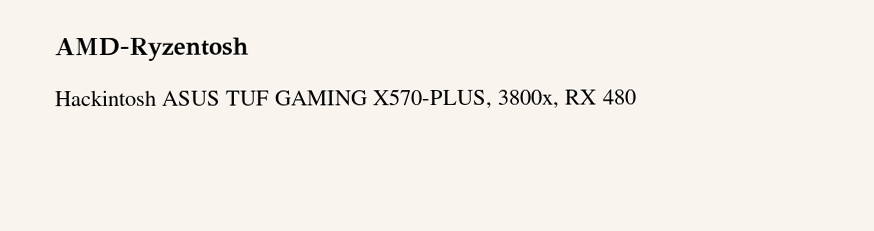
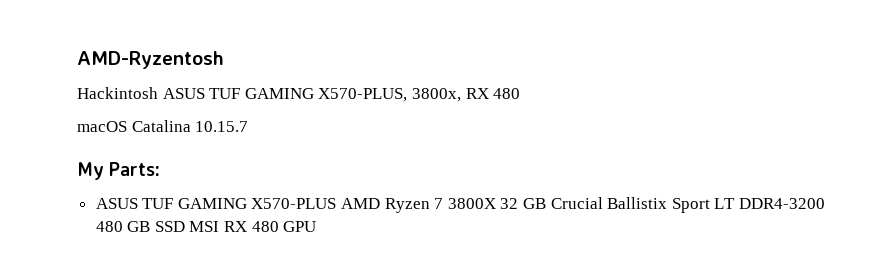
+ macOS Catalina 10.15.7
+ My Parts:
+ ASUS TUF GAMING X570-PLUS AMD Ryzen 7 3800X 32 GB Crucial Ballistix Sport LT DDR4-3200 480 GB SSD MSI RX 480 GPU

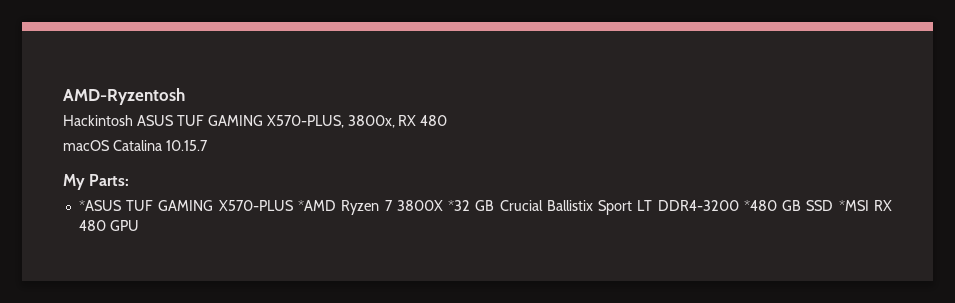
- ASUS TUF GAMING X570-PLUS AMD Ryzen 7 3800X 32 GB Crucial Ballistix Sport LT DDR4-3200 480 GB SSD MSI RX 480 GPU
+ *ASUS TUF GAMING X570-PLUS *AMD Ryzen 7 3800X *32 GB Crucial Ballistix Sport LT DDR4-3200 *480 GB SSD *MSI RX 480 GPU

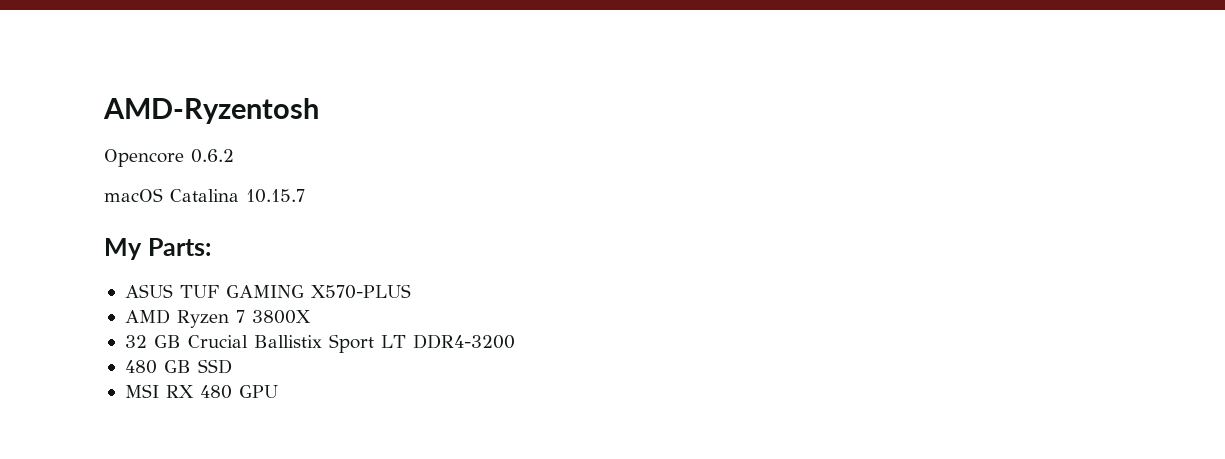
- Hackintosh ASUS TUF GAMING X570-PLUS, 3800x, RX 480
+ Opencore 0.6.2
- *ASUS TUF GAMING X570-PLUS *AMD Ryzen 7 3800X *32 GB Crucial Ballistix Sport LT DDR4-3200 *480 GB SSD *MSI RX 480 GPU
+ ASUS TUF GAMING X570-PLUS
+ AMD Ryzen 7 3800X
+ 32 GB Crucial Ballistix Sport LT DDR4-3200
+ 480 GB SSD
+ MSI RX 480 GPU

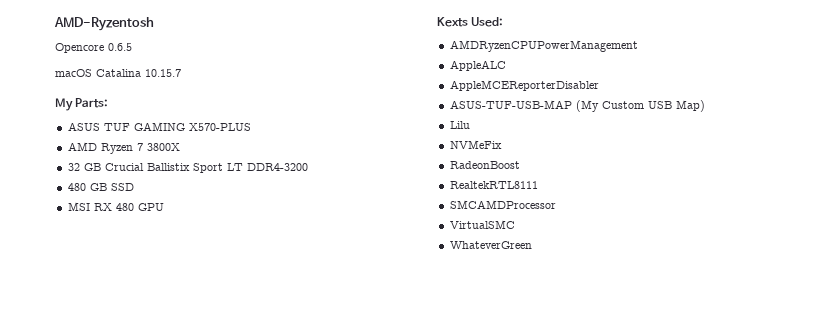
- Opencore 0.6.2
+ Opencore 0.6.5
+ Kexts Used:
+ AMDRyzenCPUPowerManagement
+ AppleALC
+ AppleMCEReporterDisabler
+ ASUS-TUF-USB-MAP (My Custom USB Map)
+ Lilu
+ NVMeFix
+ RadeonBoost
+ RealtekRTL8111
+ SMCAMDProcessor
+ VirtualSMC
+ WhateverGreen

